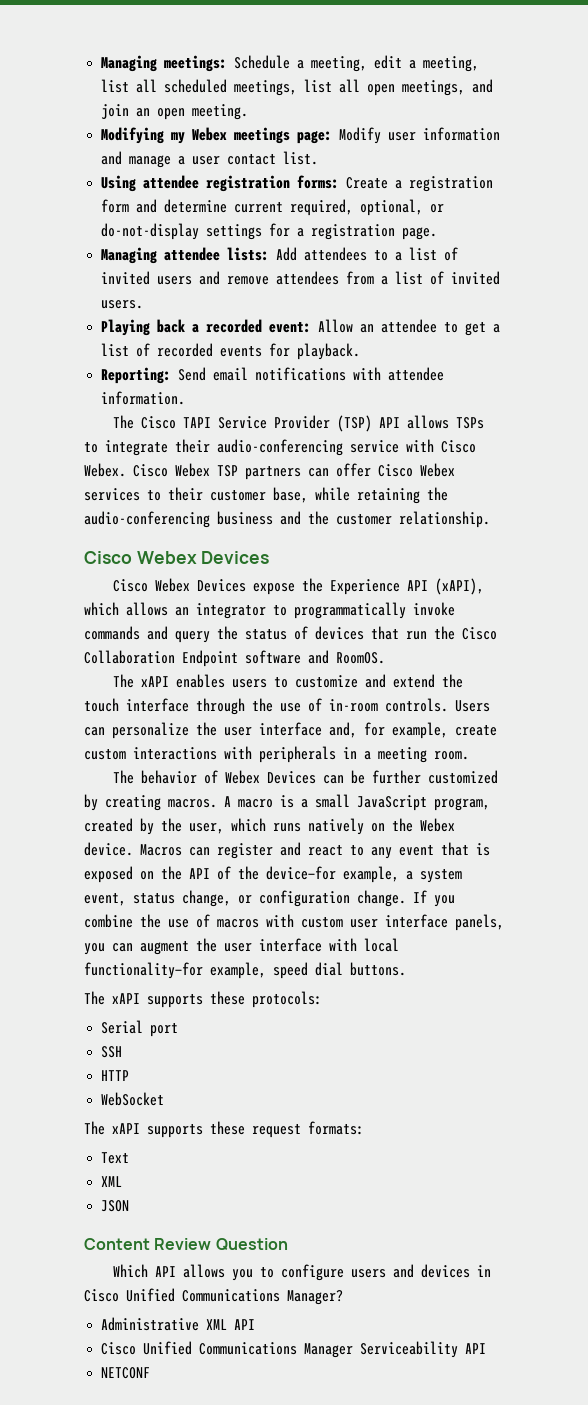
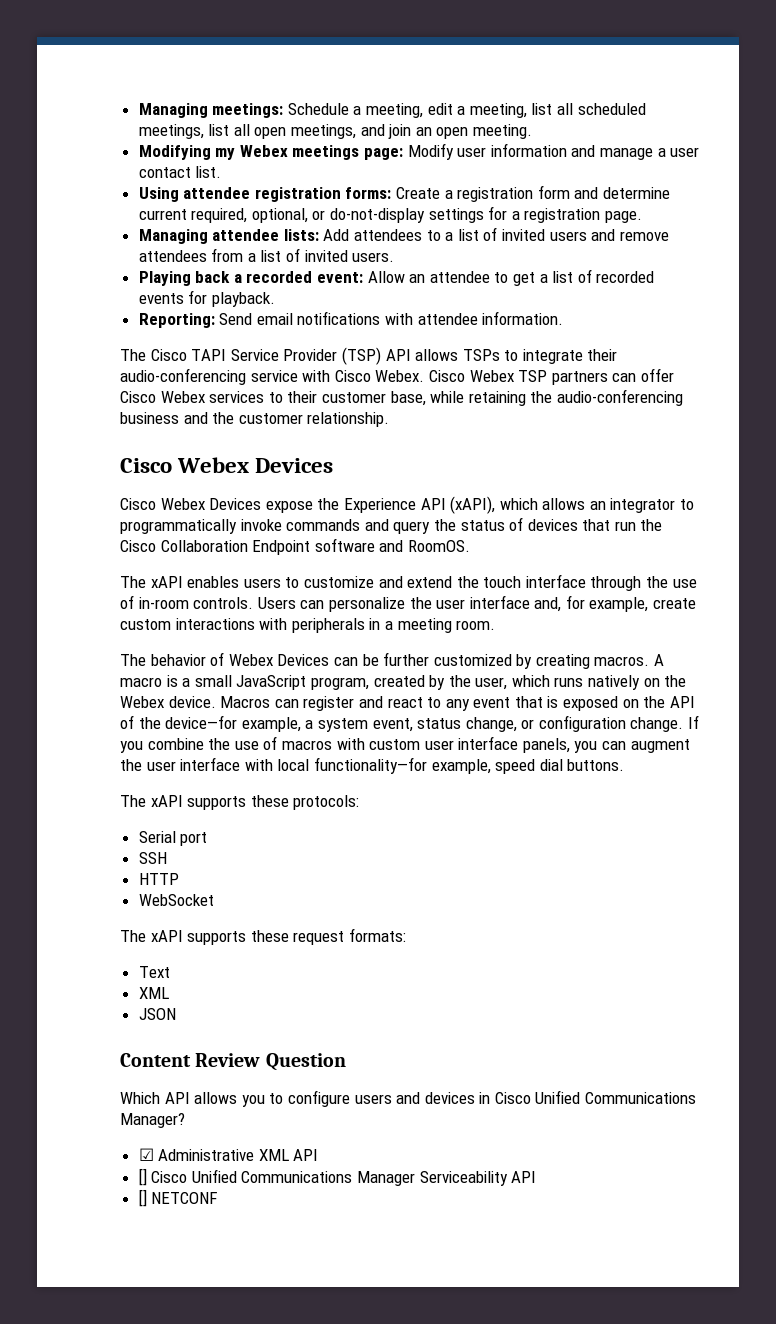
- Administrative XML API
+ ☑ Administrative XML API
- Cisco Unified Communications Manager Serviceability API
+ [] Cisco Unified Communications Manager Serviceability API
- NETCONF
+ [] NETCONF

